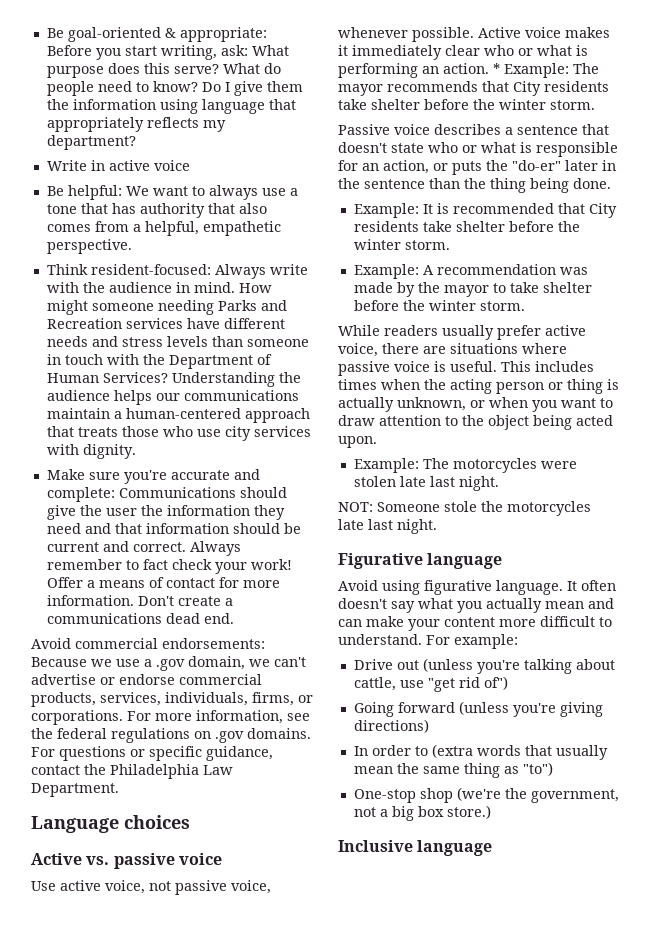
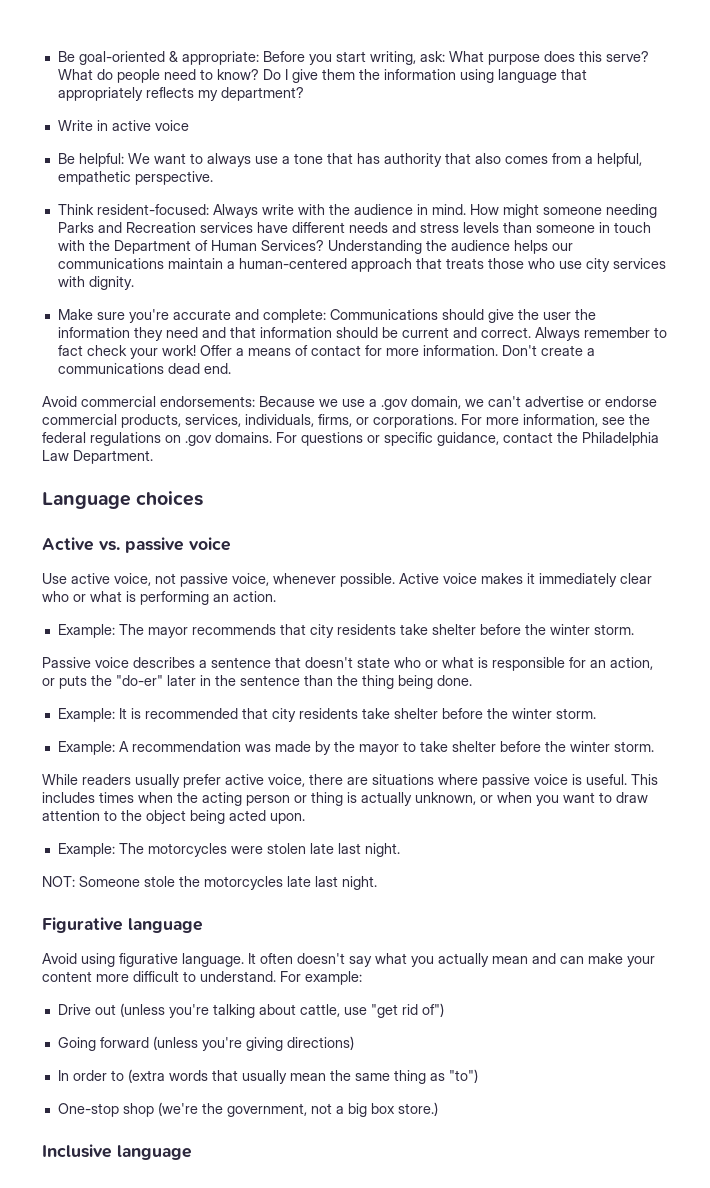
- Active voice makes it immediately clear who or what is performing an action. * Example: The mayor recommends that City residents take shelter before the winter storm.
+ Active voice makes it immediately clear who or what is performing an action.
+ Example: The mayor recommends that city residents take shelter before the winter storm.
- Example: It is recommended that City residents take shelter before the winter storm.
+ Example: It is recommended that city residents take shelter before the winter storm.

